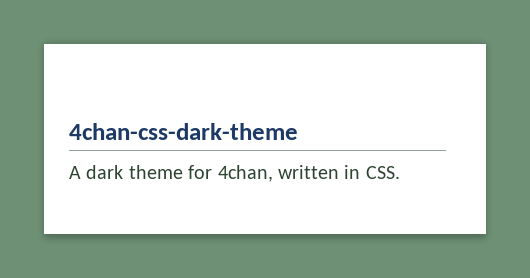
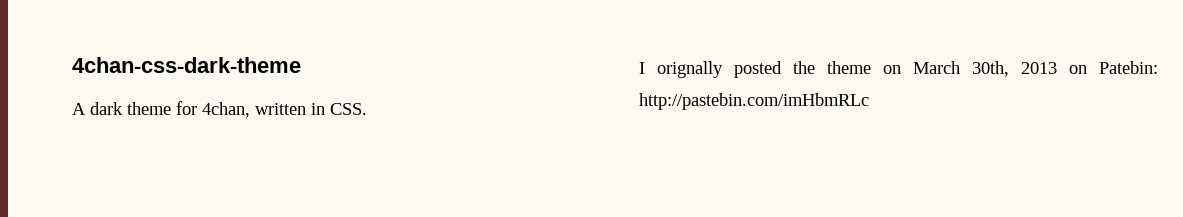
+ I orignally posted the theme on March 30th, 2013 on Patebin: http://pastebin.com/imHbmRLc

